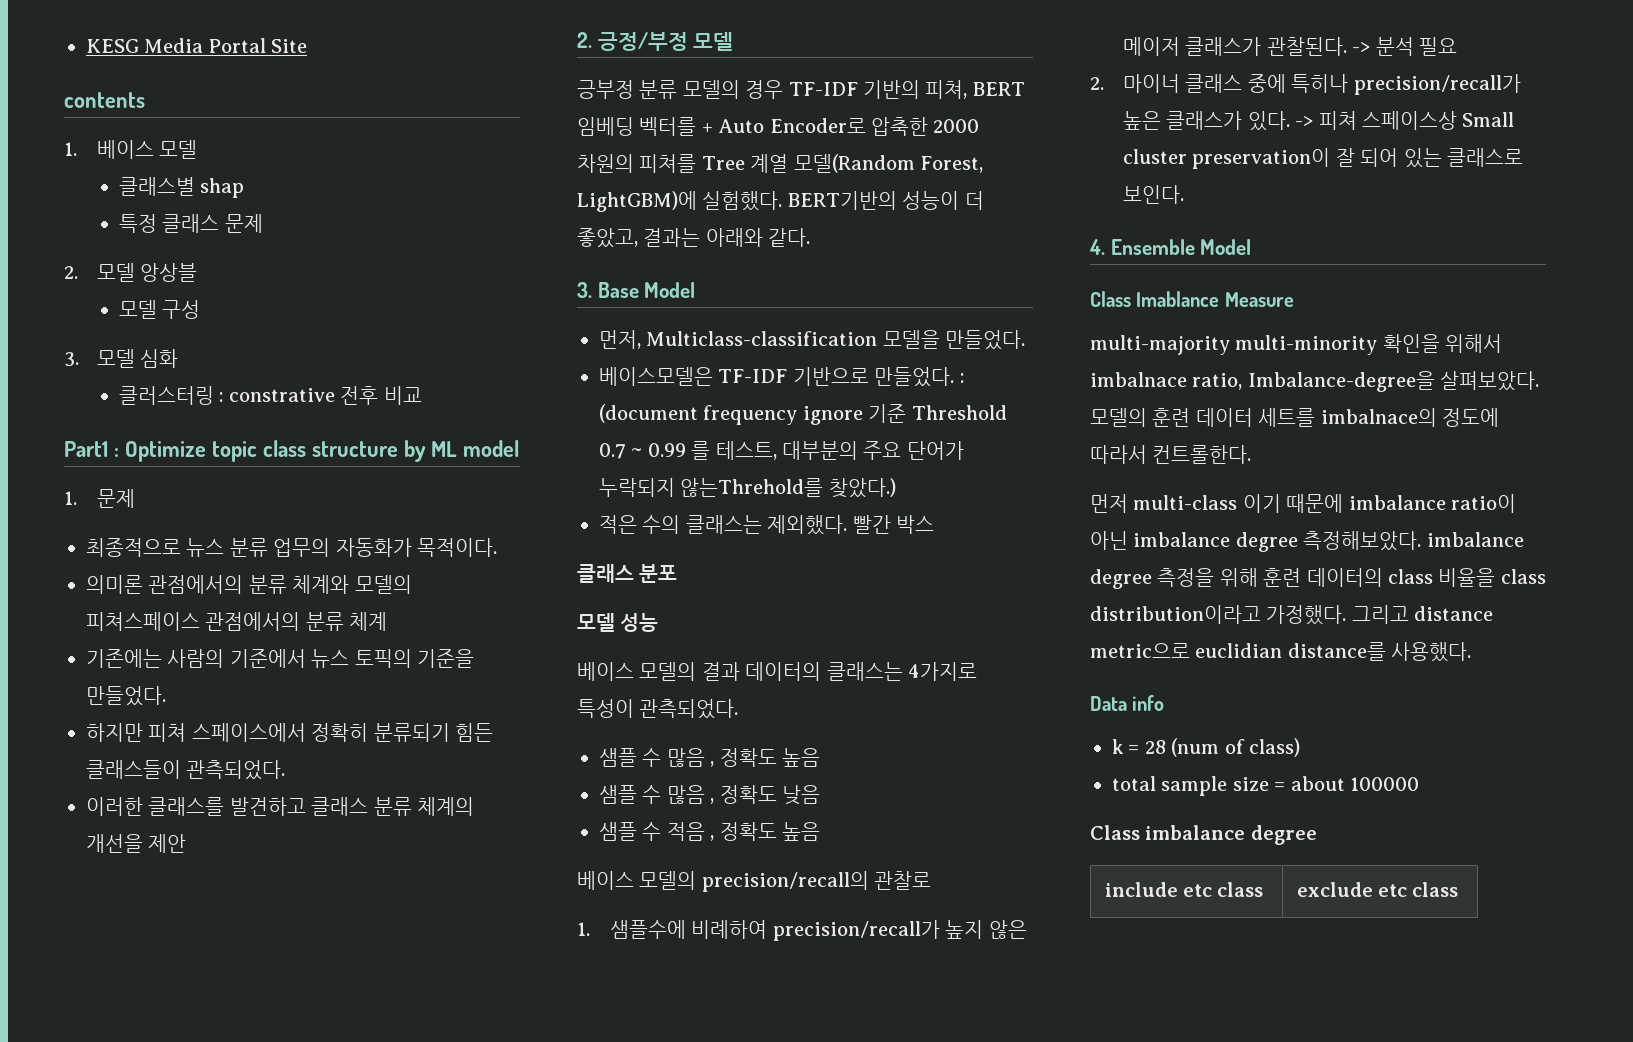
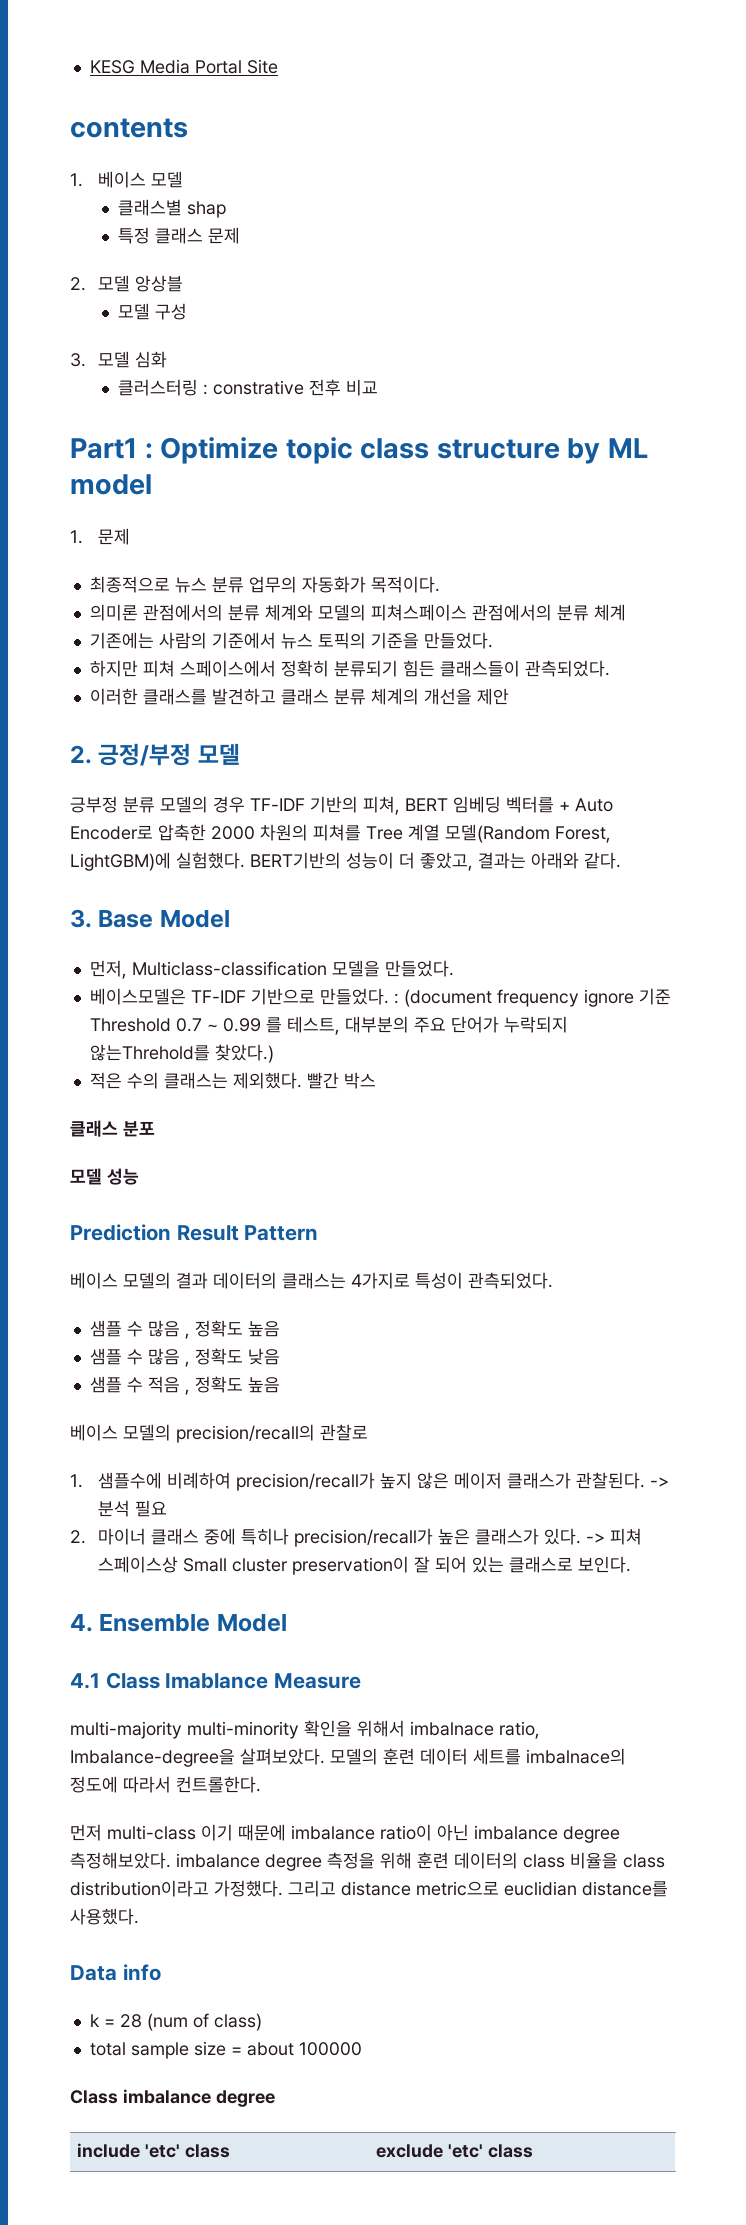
+ Prediction Result Pattern
- Class Imablance Measure
+ 4.1 Class Imablance Measure
- include etc class | exclude etc class
+ include 'etc' class | exclude 'etc' class

